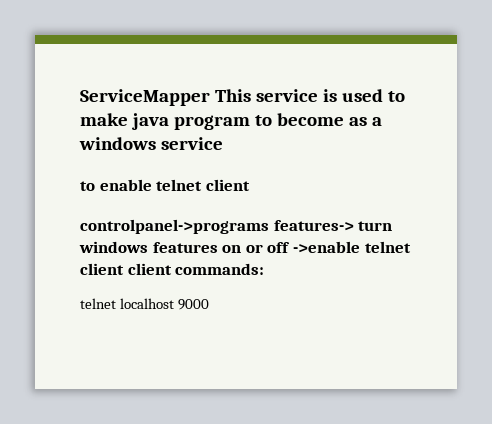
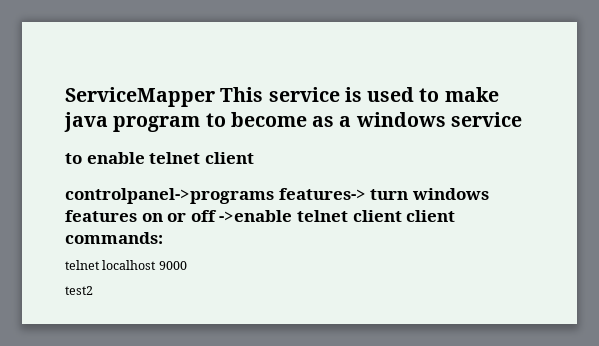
+ test2

